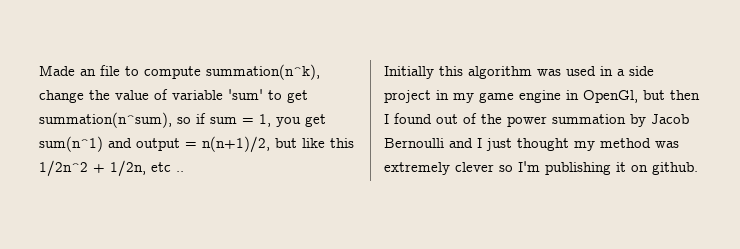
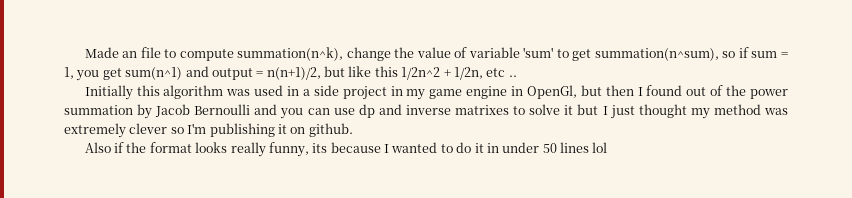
- Initially this algorithm was used in a side project in my game engine in OpenGl, but then I found out of the power summation by Jacob Bernoulli and I just thought my method was extremely clever so I'm publishing it on github.
+ Initially this algorithm was used in a side project in my game engine in OpenGl, but then I found out of the power summation by Jacob Bernoulli and you can use dp and inverse matrixes to solve it but I just thought my method was extremely clever so I'm publishing it on github.
+ Also if the format looks really funny, its because I wanted to do it in under 50 lines lol

